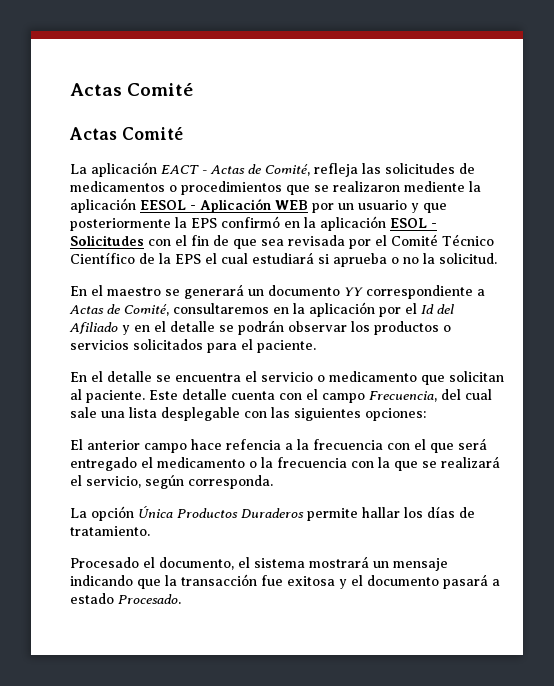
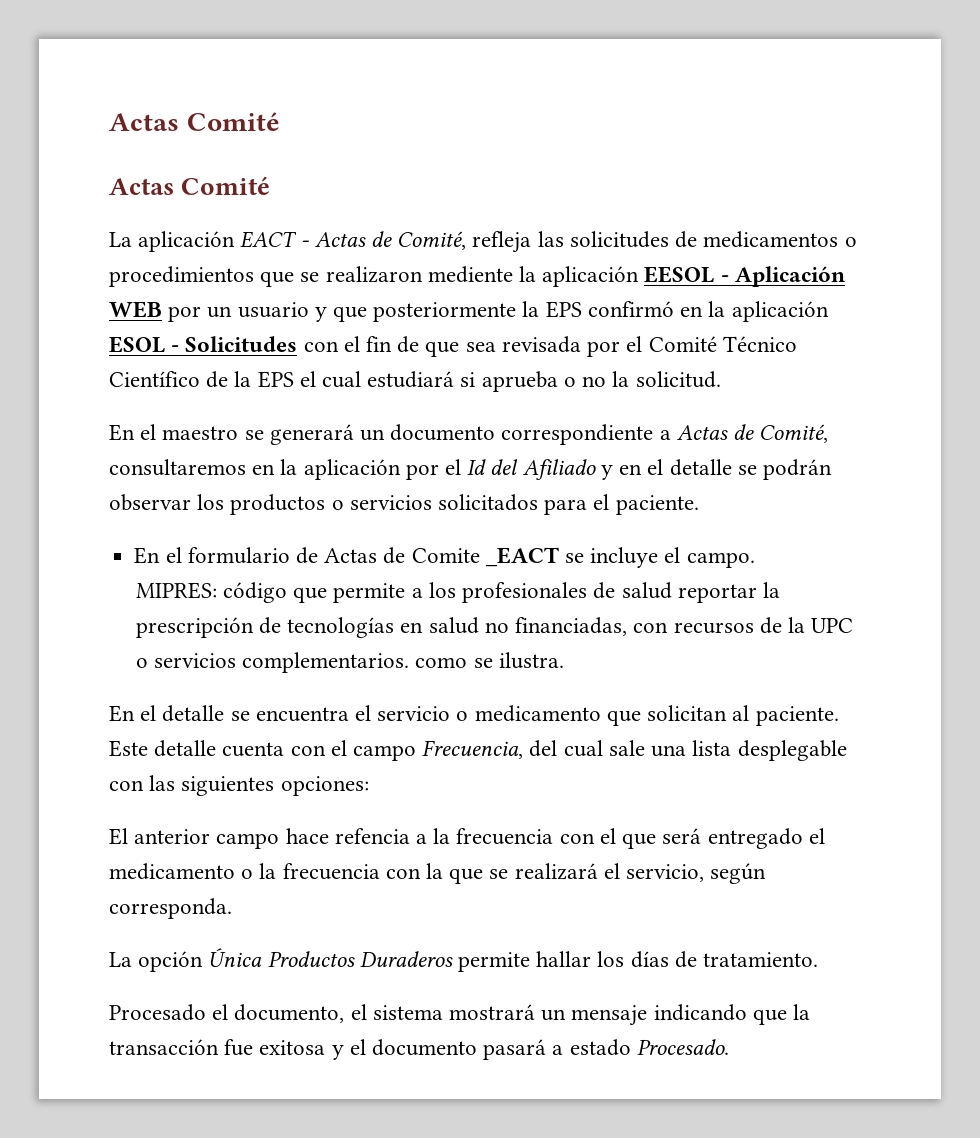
- En el maestro se generará un documento YY correspondiente a Actas de Comité, consultaremos en la aplicación por el Id del Afiliado y en el detalle se podrán observar los productos o servicios solicitados para el paciente.
+ En el maestro se generará un documento correspondiente a Actas de Comité, consultaremos en la aplicación por el Id del Afiliado y en el detalle se podrán observar los productos o servicios solicitados para el paciente.
+ En el formulario de Actas de Comite _EACT se incluye el campo.
+ MIPRES: código que permite a los profesionales de salud reportar la prescripción de tecnologías en salud no financiadas, con recursos de la UPC o servicios complementarios. como se ilustra.

